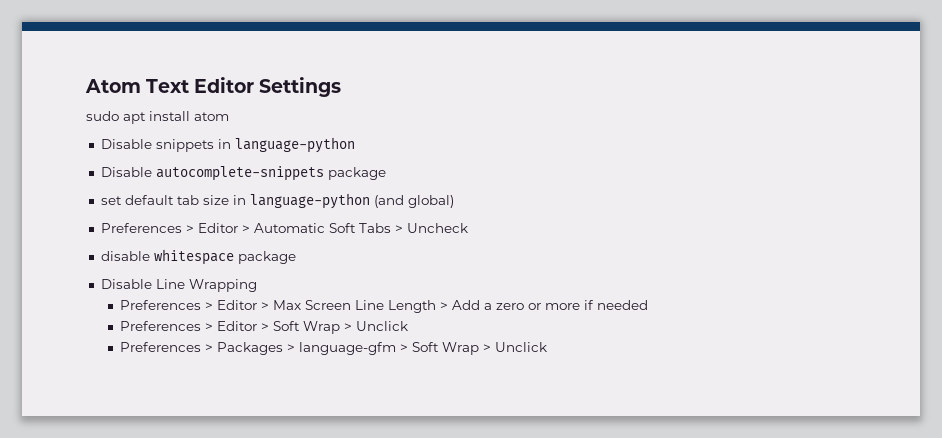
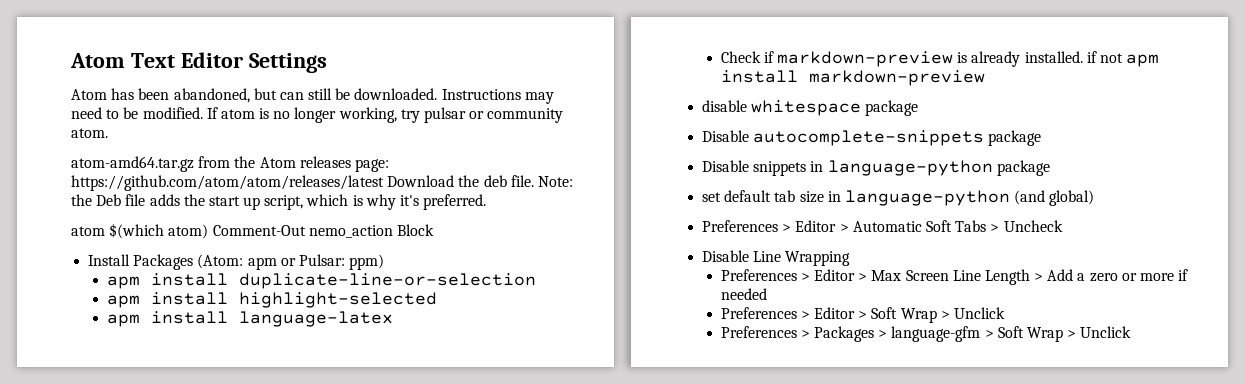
- sudo apt install atom
+ Atom has been abandoned, but can still be downloaded. Instructions may need to be modified. If atom is no longer working, try pulsar or community atom.
+ atom-amd64.tar.gz from the Atom releases page: https://github.com/atom/atom/releases/latest Download the deb file. Note: the Deb file adds the start up script, which is why it's preferred.
+ atom $(which atom) Comment-Out nemo_action Block
+ Install Packages (Atom: apm or Pulsar: ppm)
+ apm install duplicate-line-or-selection
+ apm install highlight-selected
+ apm install language-latex
+ Check if markdown-preview is already installed. if not apm install markdown-preview
+ disable whitespace package
+ Disable autocomplete-snippets package
- Disable snippets in language-python
- Disable autocomplete-snippets package
+ Disable snippets in language-python package
- disable whitespace package

